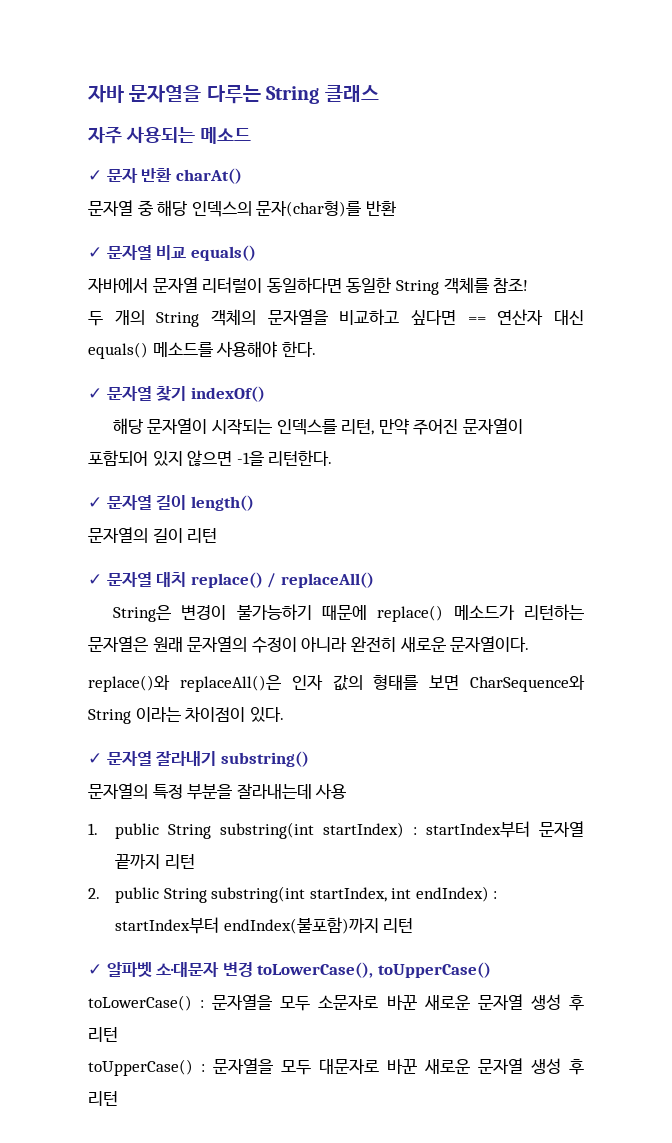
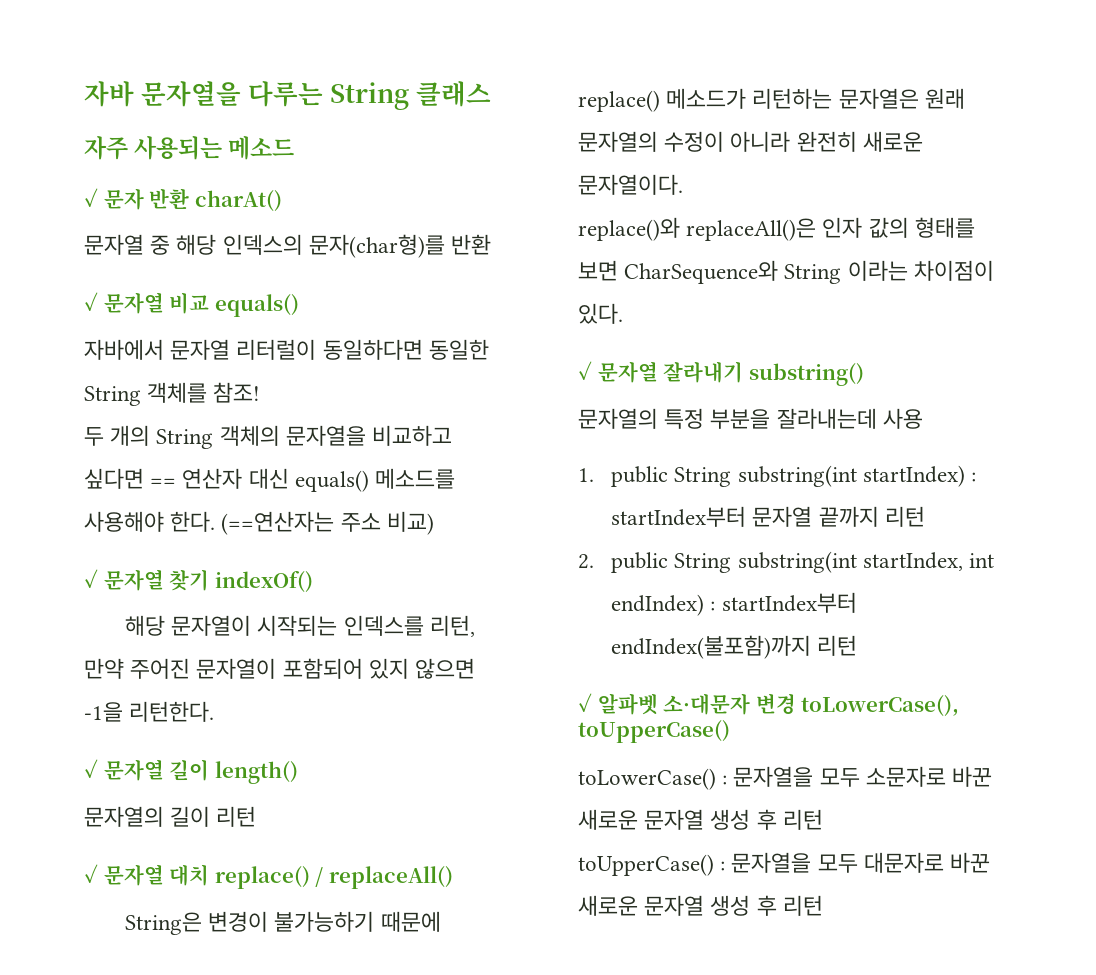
+ (==연산자는 주소 비교)

